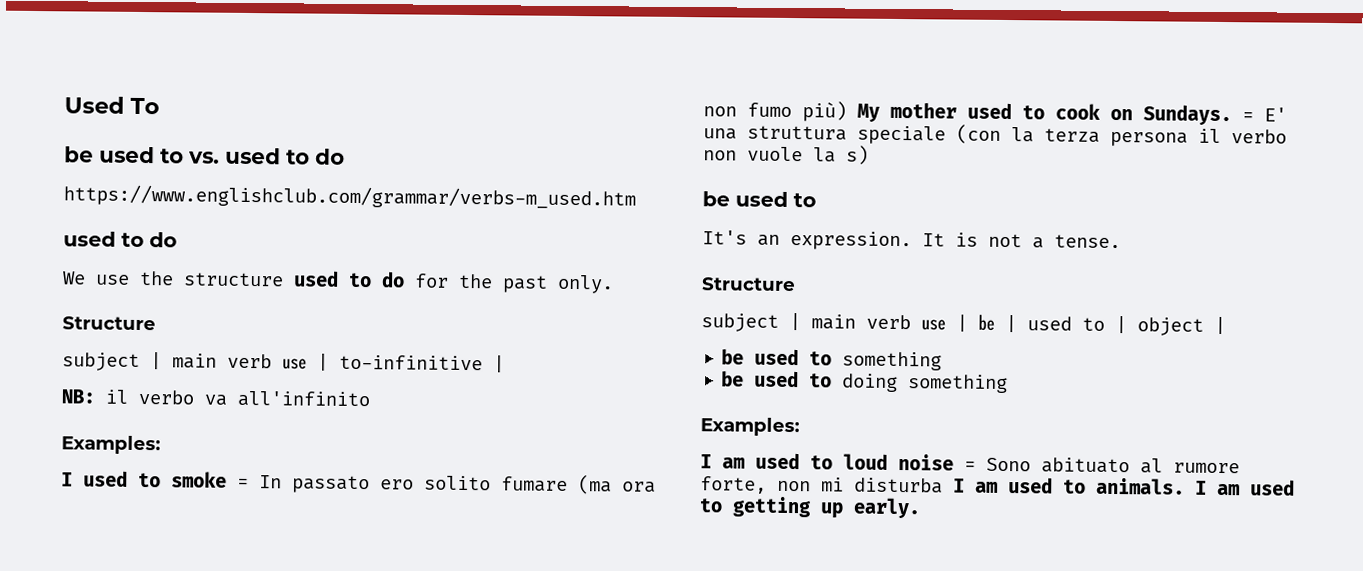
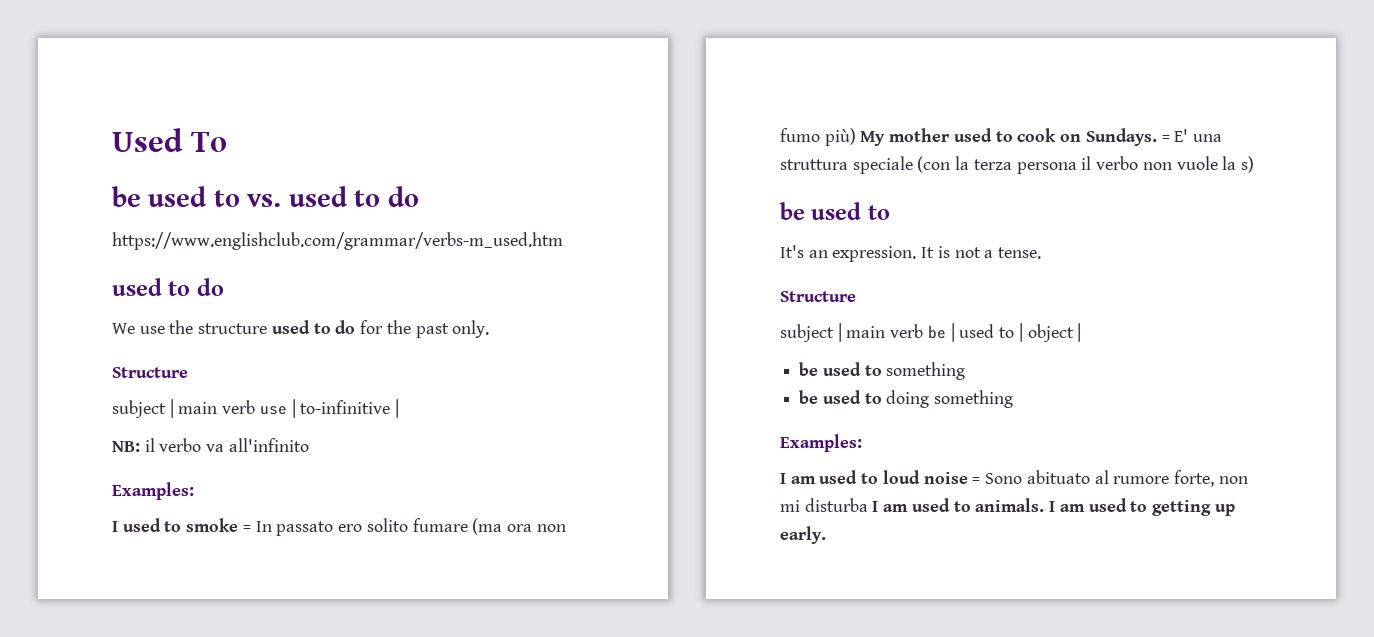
- subject | main verb use | be | used to | object |
+ subject | main verb be | used to | object |

